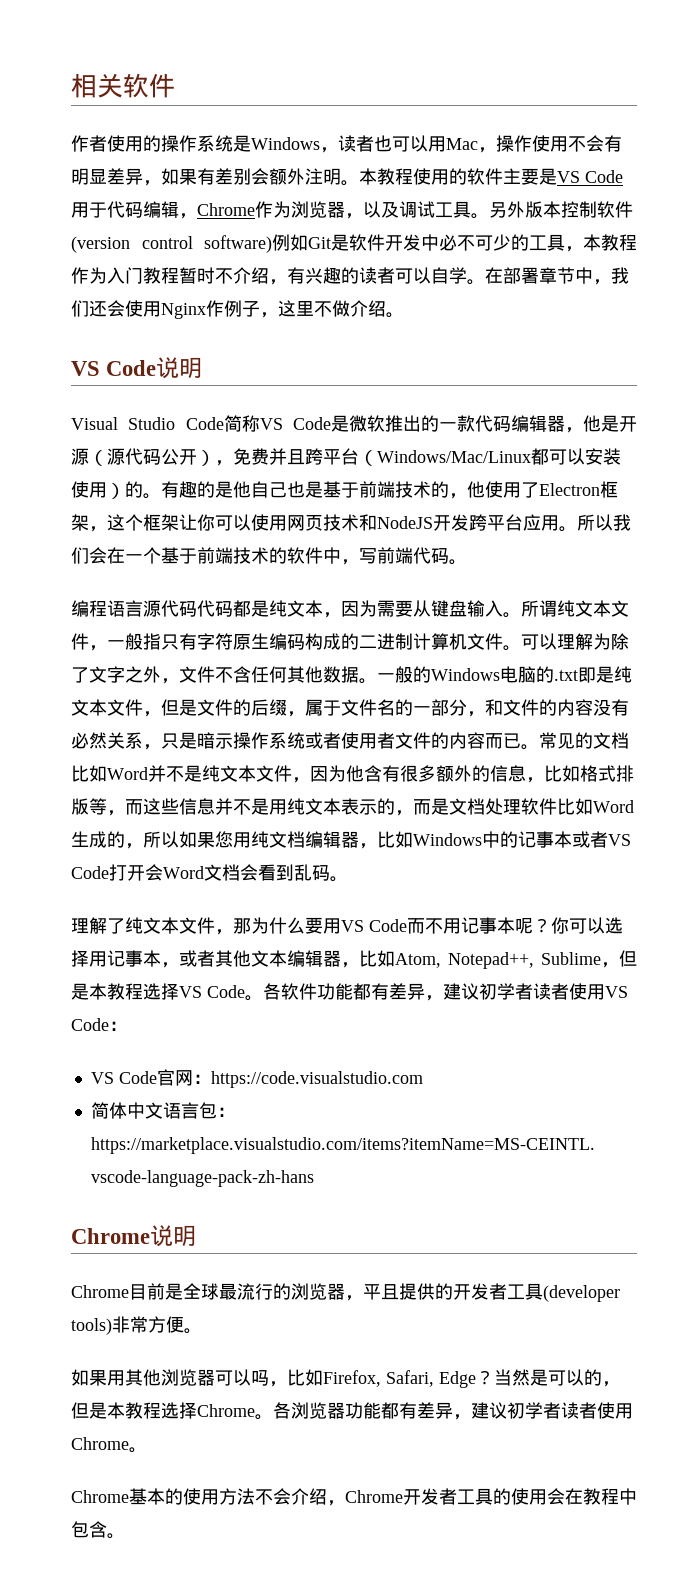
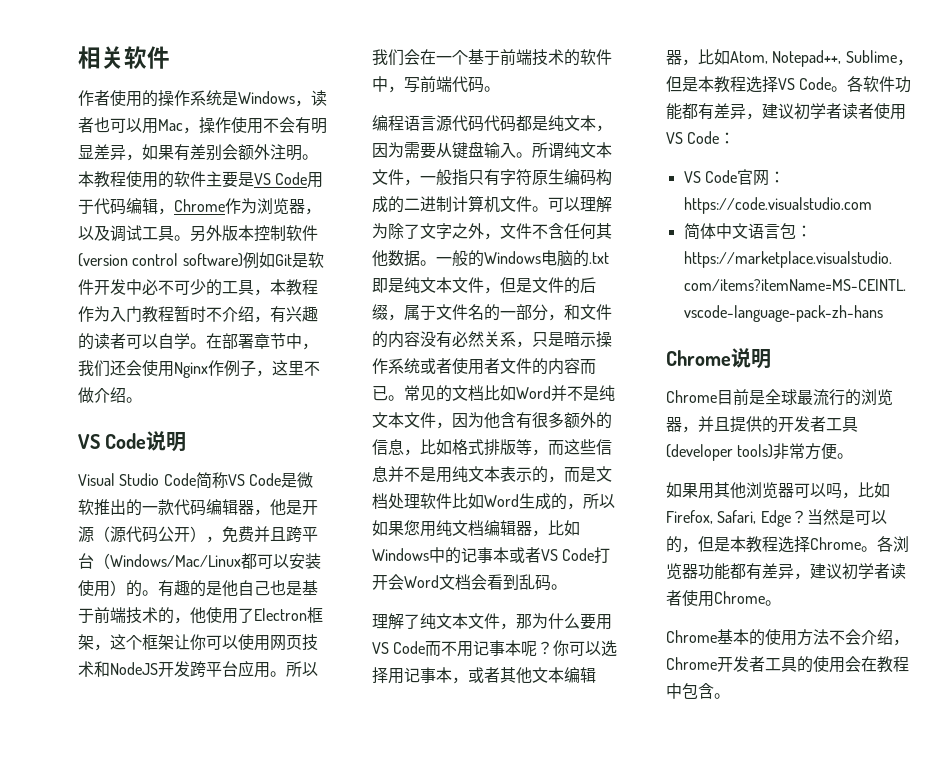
- Chrome目前是全球最流行的浏览器，平且提供的开发者工具(developer tools)非常方便。
+ Chrome目前是全球最流行的浏览器，并且提供的开发者工具(developer tools)非常方便。

